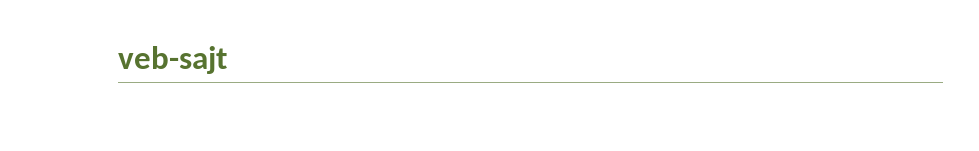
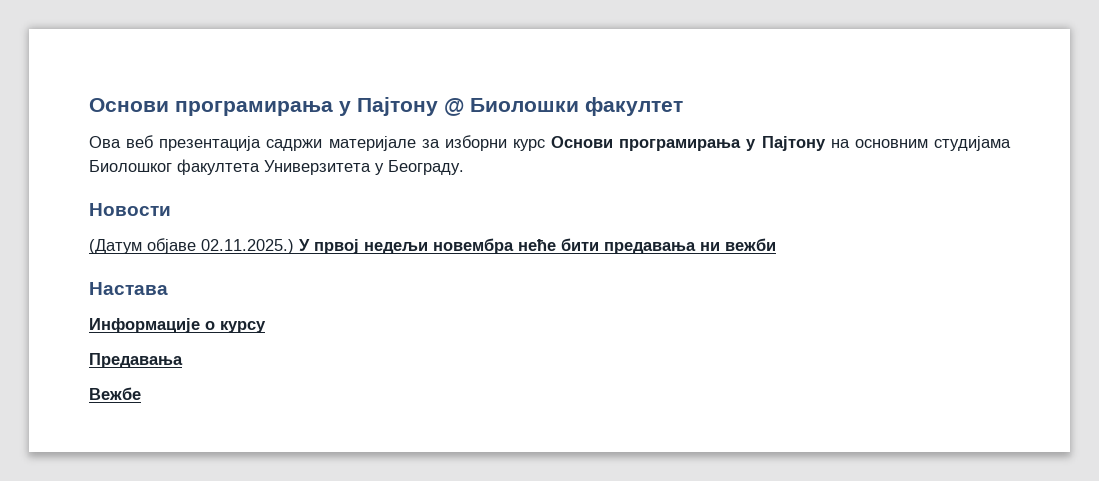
- veb-sajt
+ Основи програмирања у Пajтону @ Биолошки факултет
+ Ова веб презентација садржи материјале за изборни курс Основи програмирања у Пajтону на основним студијама Биолошког факултета Универзитета у Београду.
+ Новости
+ (Датум објаве 02.11.2025.) У првој недељи новембра неће бити предавања ни вежби
+ Настава
+ Информације о курсу
+ Предавања
+ Вежбе

